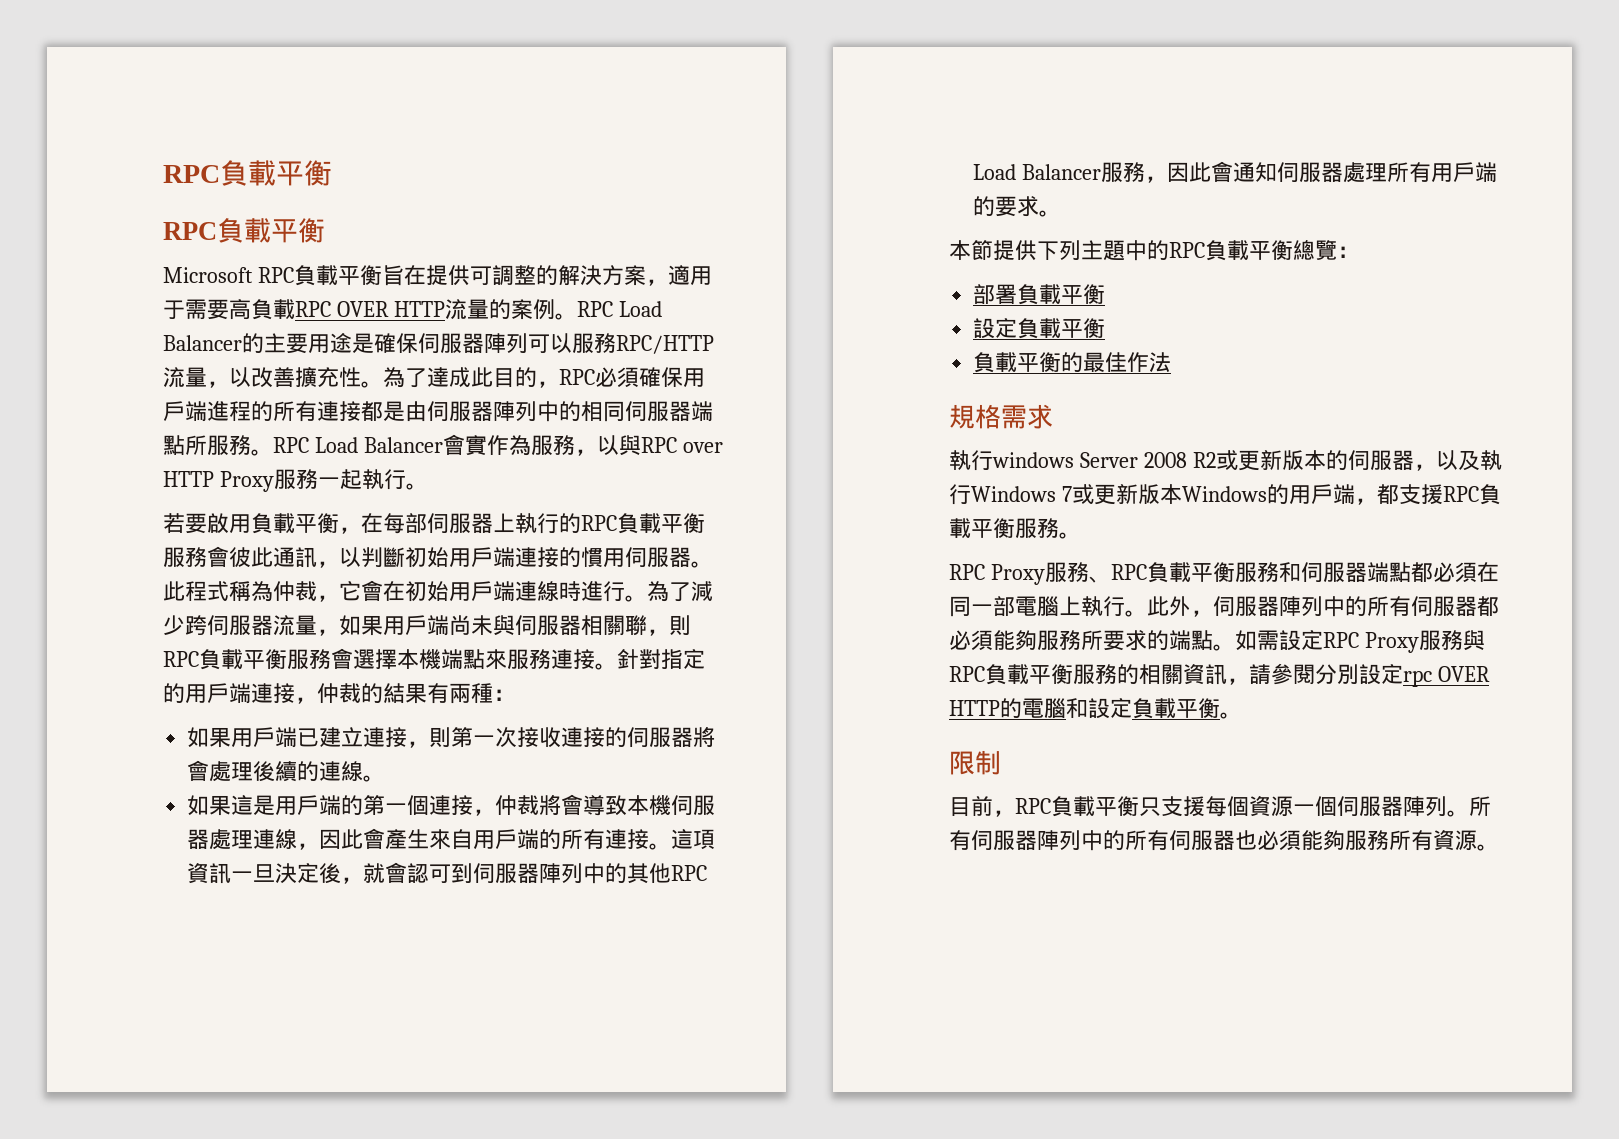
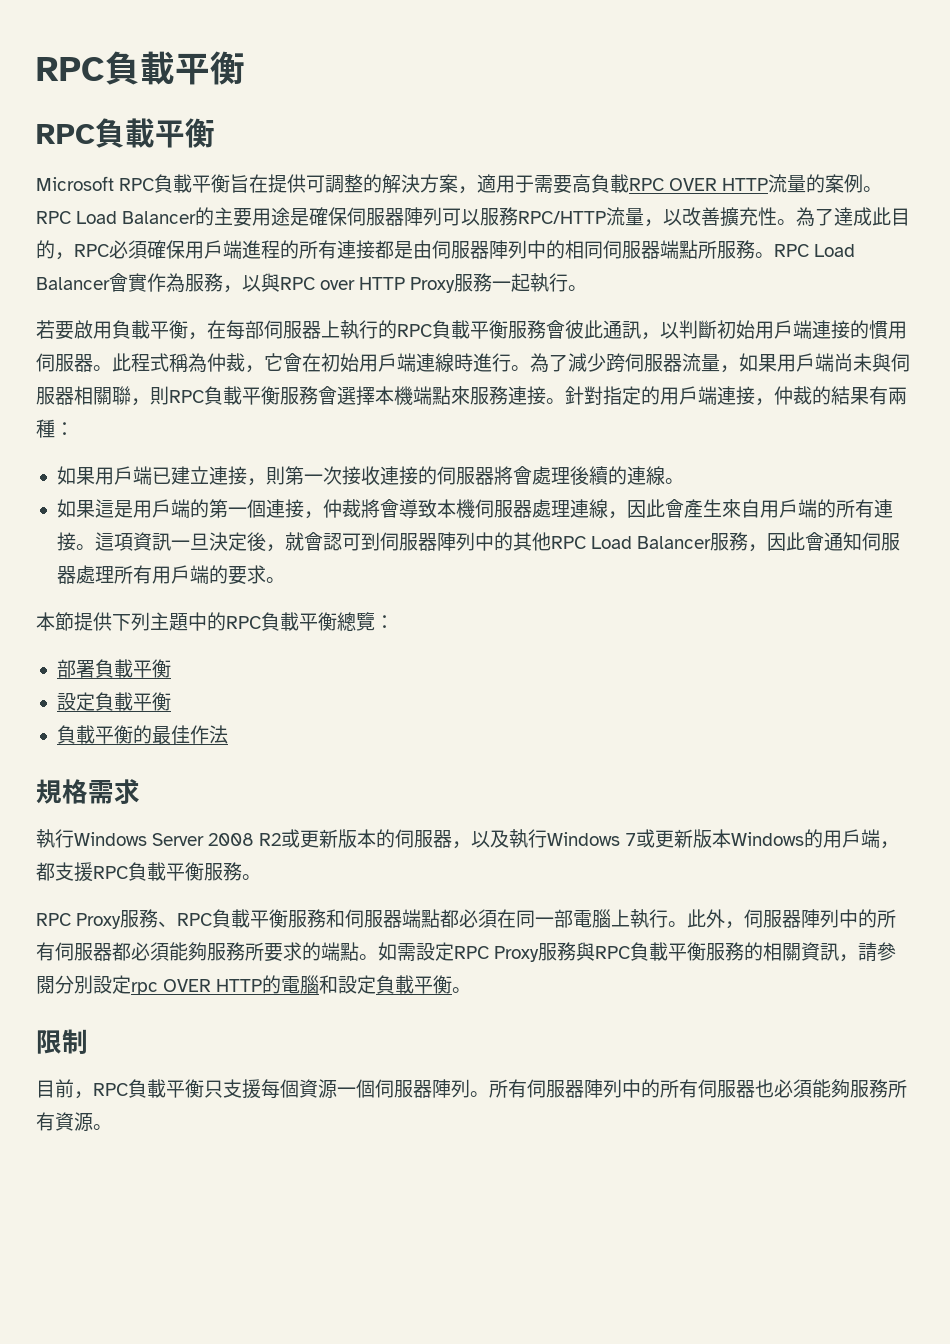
- 執行windows Server 2008 R2或更新版本的伺服器，以及執行Windows 7或更新版本Windows的用戶端，都支援RPC負載平衡服務。
+ 執行Windows Server 2008 R2或更新版本的伺服器，以及執行Windows 7或更新版本Windows的用戶端，都支援RPC負載平衡服務。

